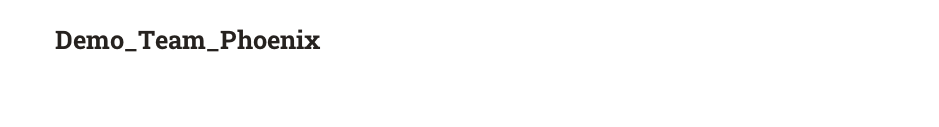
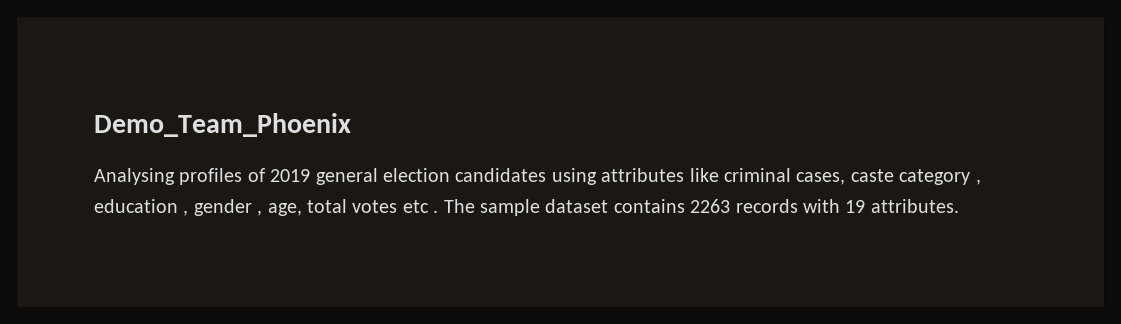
+ Analysing profiles of 2019 general election candidates using attributes like criminal cases, caste category , education , gender , age, total votes etc . The sample dataset contains 2263 records with 19 attributes.

